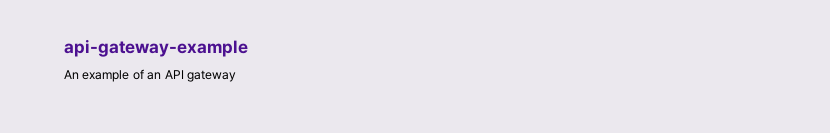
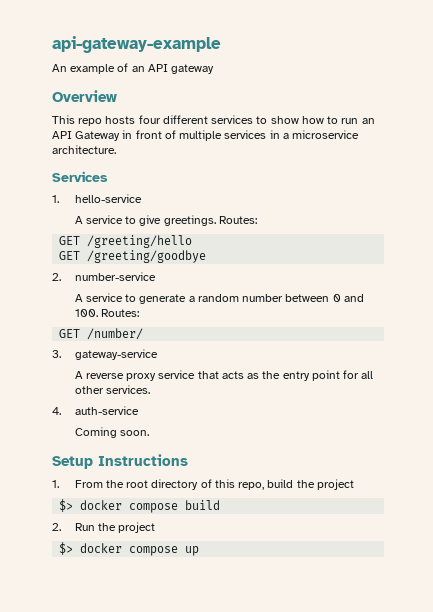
+ Overview
+ This repo hosts four different services to show how to run an API Gateway in front of multiple services in a microservice architecture.
+ Services
+ 1. hello-service
+ A service to give greetings. Routes:
+ GET /greeting/hello
+ GET /greeting/goodbye
+ 2. number-service
+ A service to generate a random number between 0 and 100. Routes:
+ GET /number/
+ 3. gateway-service
+ A reverse proxy service that acts as the entry point for all other services.
+ 4. auth-service
+ Coming soon.
+ Setup Instructions
+ 1. From the root directory of this repo, build the project
+ $> docker compose build
+ 2. Run the project
+ $> docker compose up

